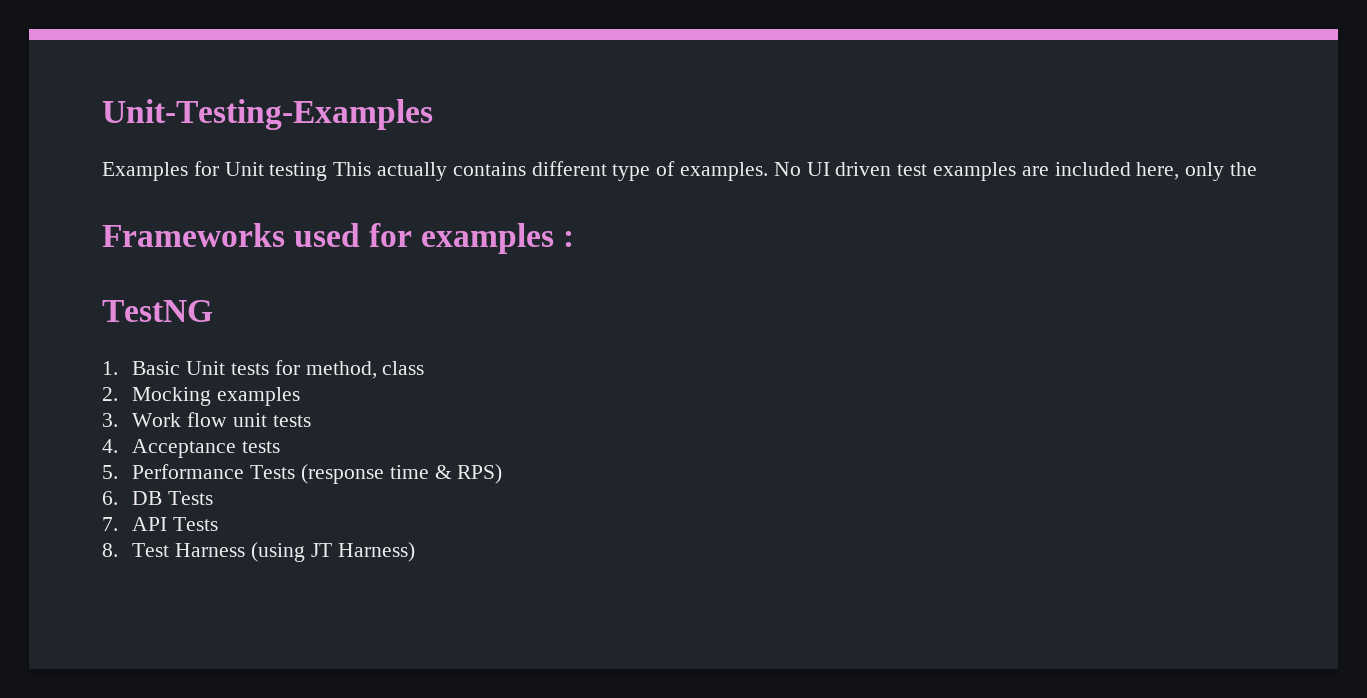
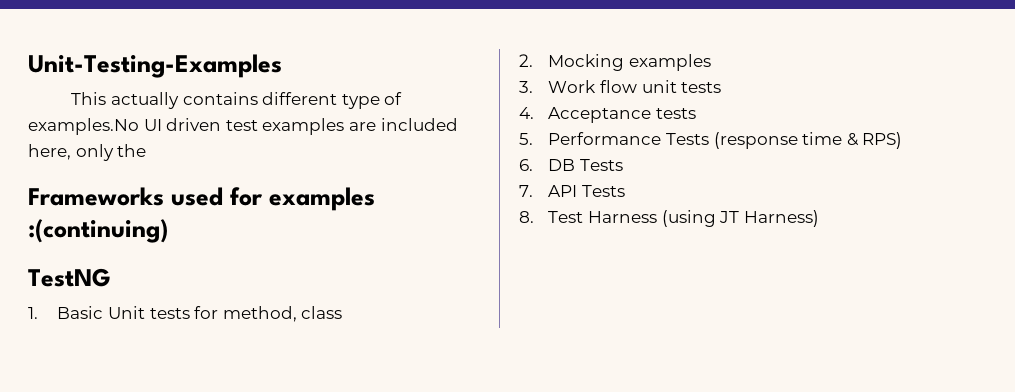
- Examples for Unit testing This actually contains different type of examples. No UI driven test examples are included here, only the
+ This actually contains different type of examples.No UI driven test examples are included here, only the
- Frameworks used for examples :
+ Frameworks used for examples :(continuing)

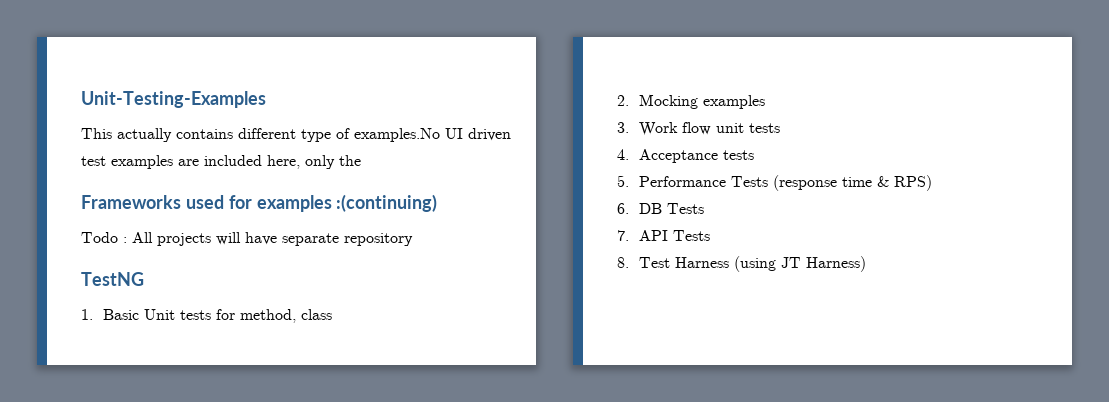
+ Todo : All projects will have separate repository

